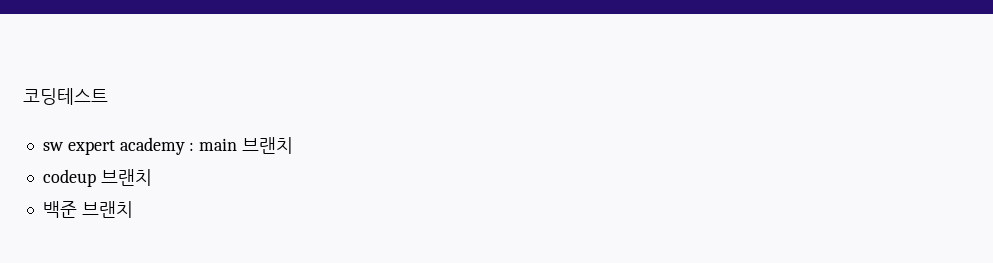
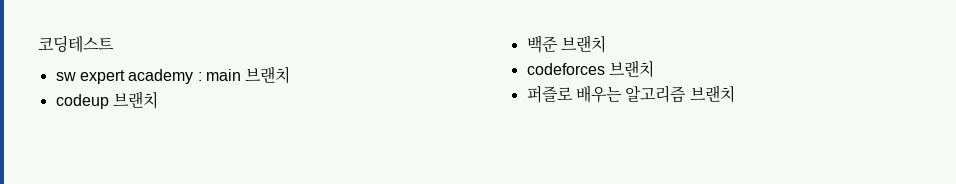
+ codeforces 브랜치
+ 퍼즐로 배우는 알고리즘 브랜치

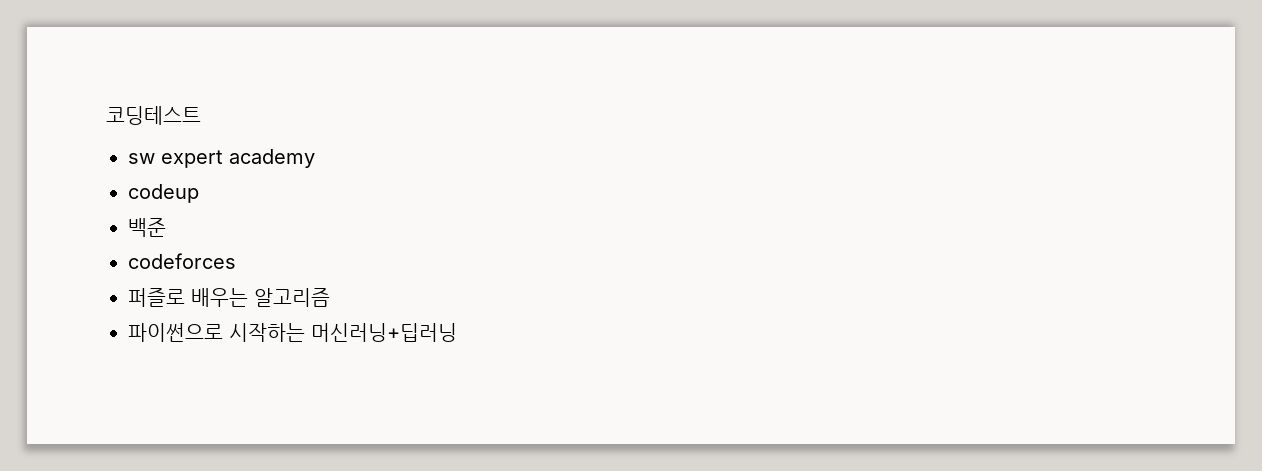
- sw expert academy : main 브랜치
+ sw expert academy
- codeup 브랜치
+ codeup
- 백준 브랜치
+ 백준
- codeforces 브랜치
+ codeforces
- 퍼즐로 배우는 알고리즘 브랜치
+ 퍼즐로 배우는 알고리즘
+ 파이썬으로 시작하는 머신러닝+딥러닝

